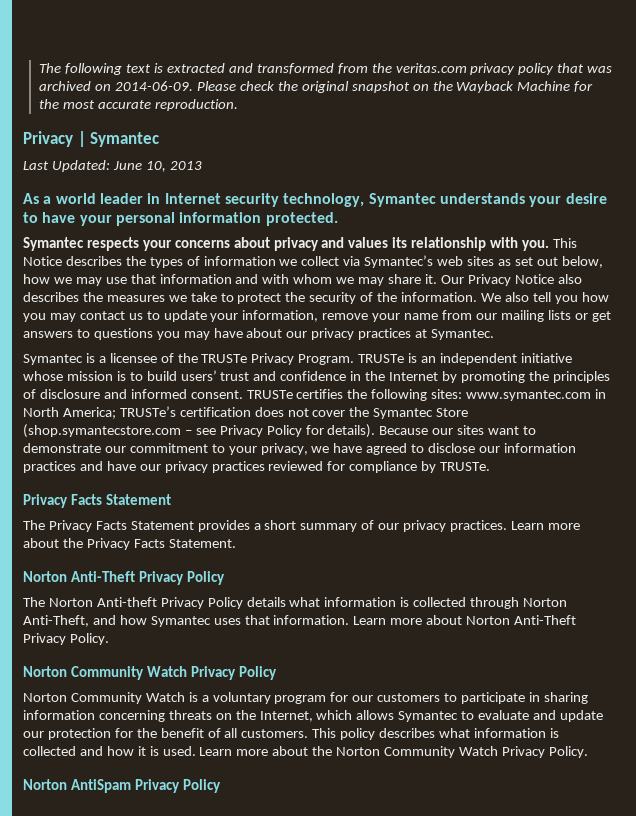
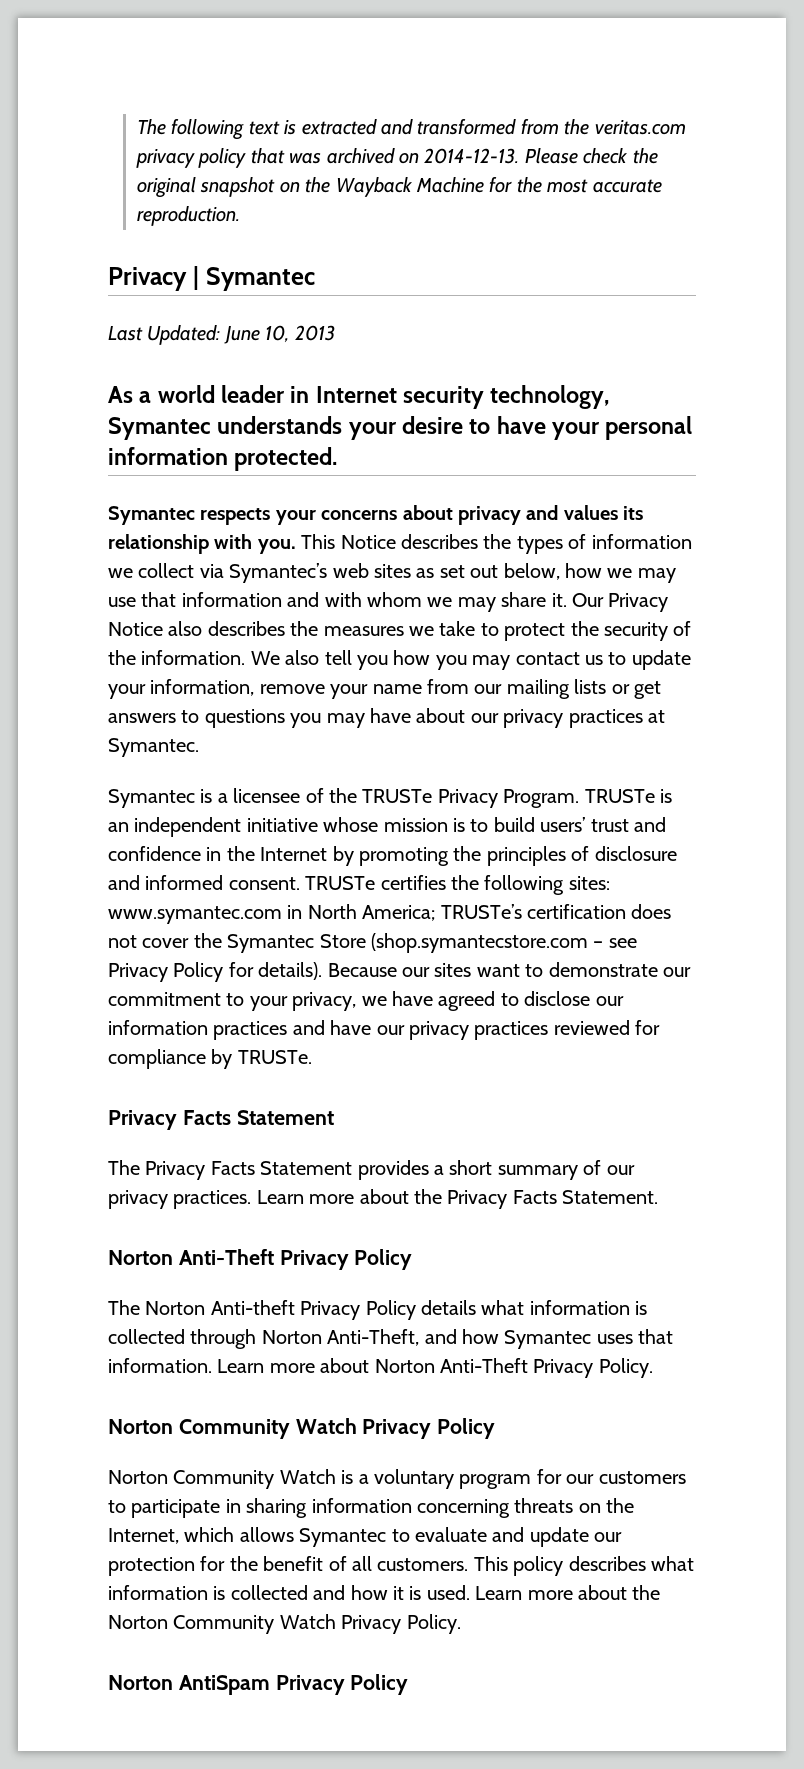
- The following text is extracted and transformed from the veritas.com privacy policy that was archived on 2014-06-09.
+ The following text is extracted and transformed from the veritas.com privacy policy that was archived on 2014-12-13.

